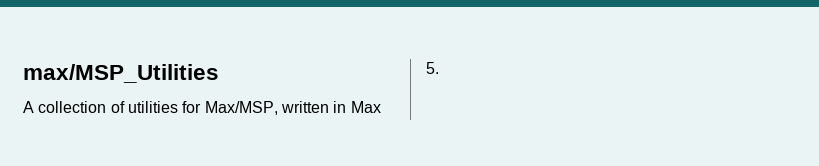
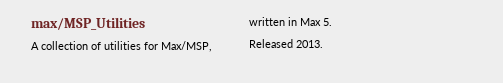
+ Released 2013.

